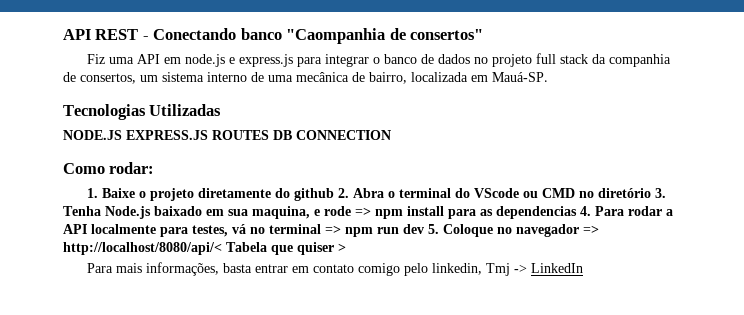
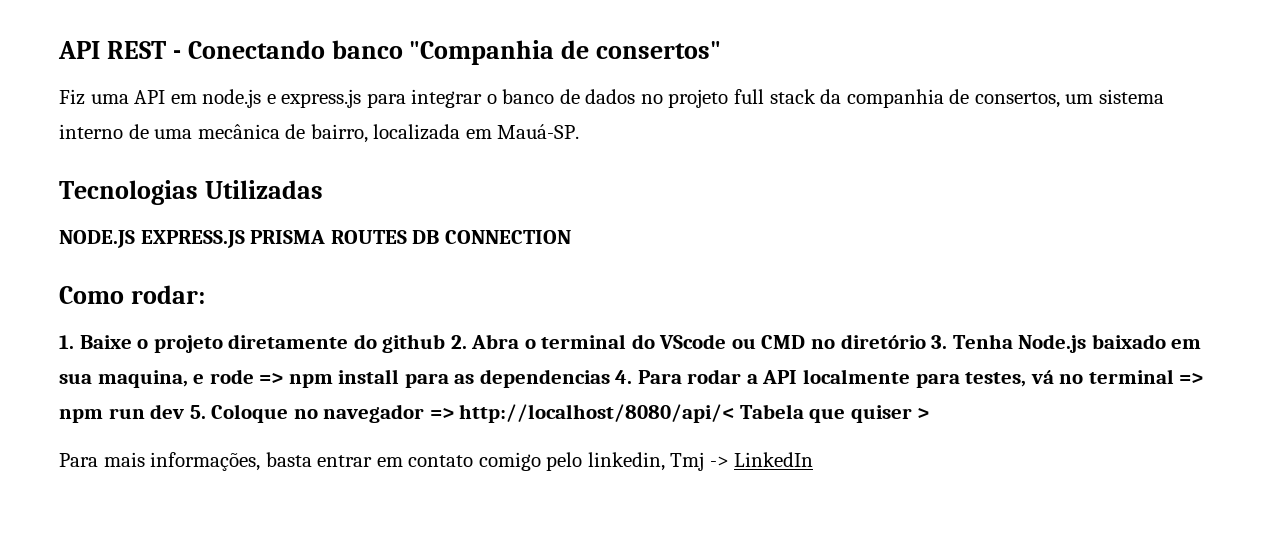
- API REST - Conectando banco "Caompanhia de consertos"
+ API REST - Conectando banco "Companhia de consertos"
- NODE.JS EXPRESS.JS ROUTES DB CONNECTION
+ NODE.JS EXPRESS.JS PRISMA ROUTES DB CONNECTION

